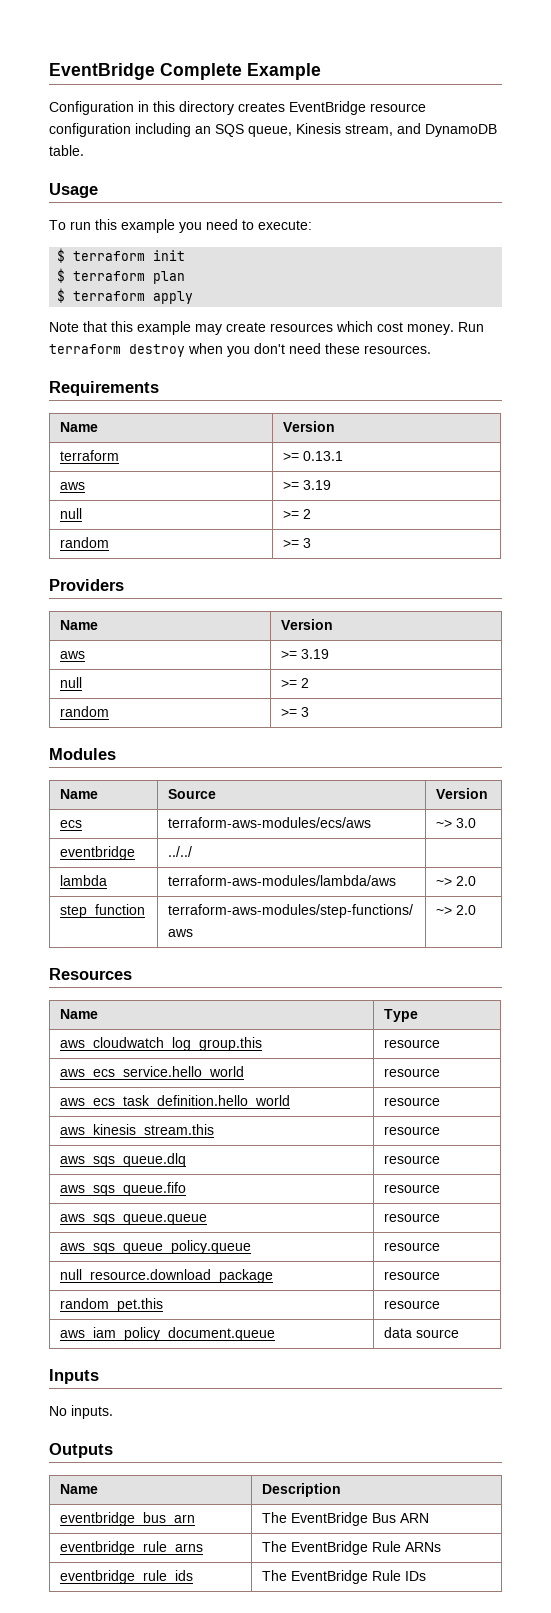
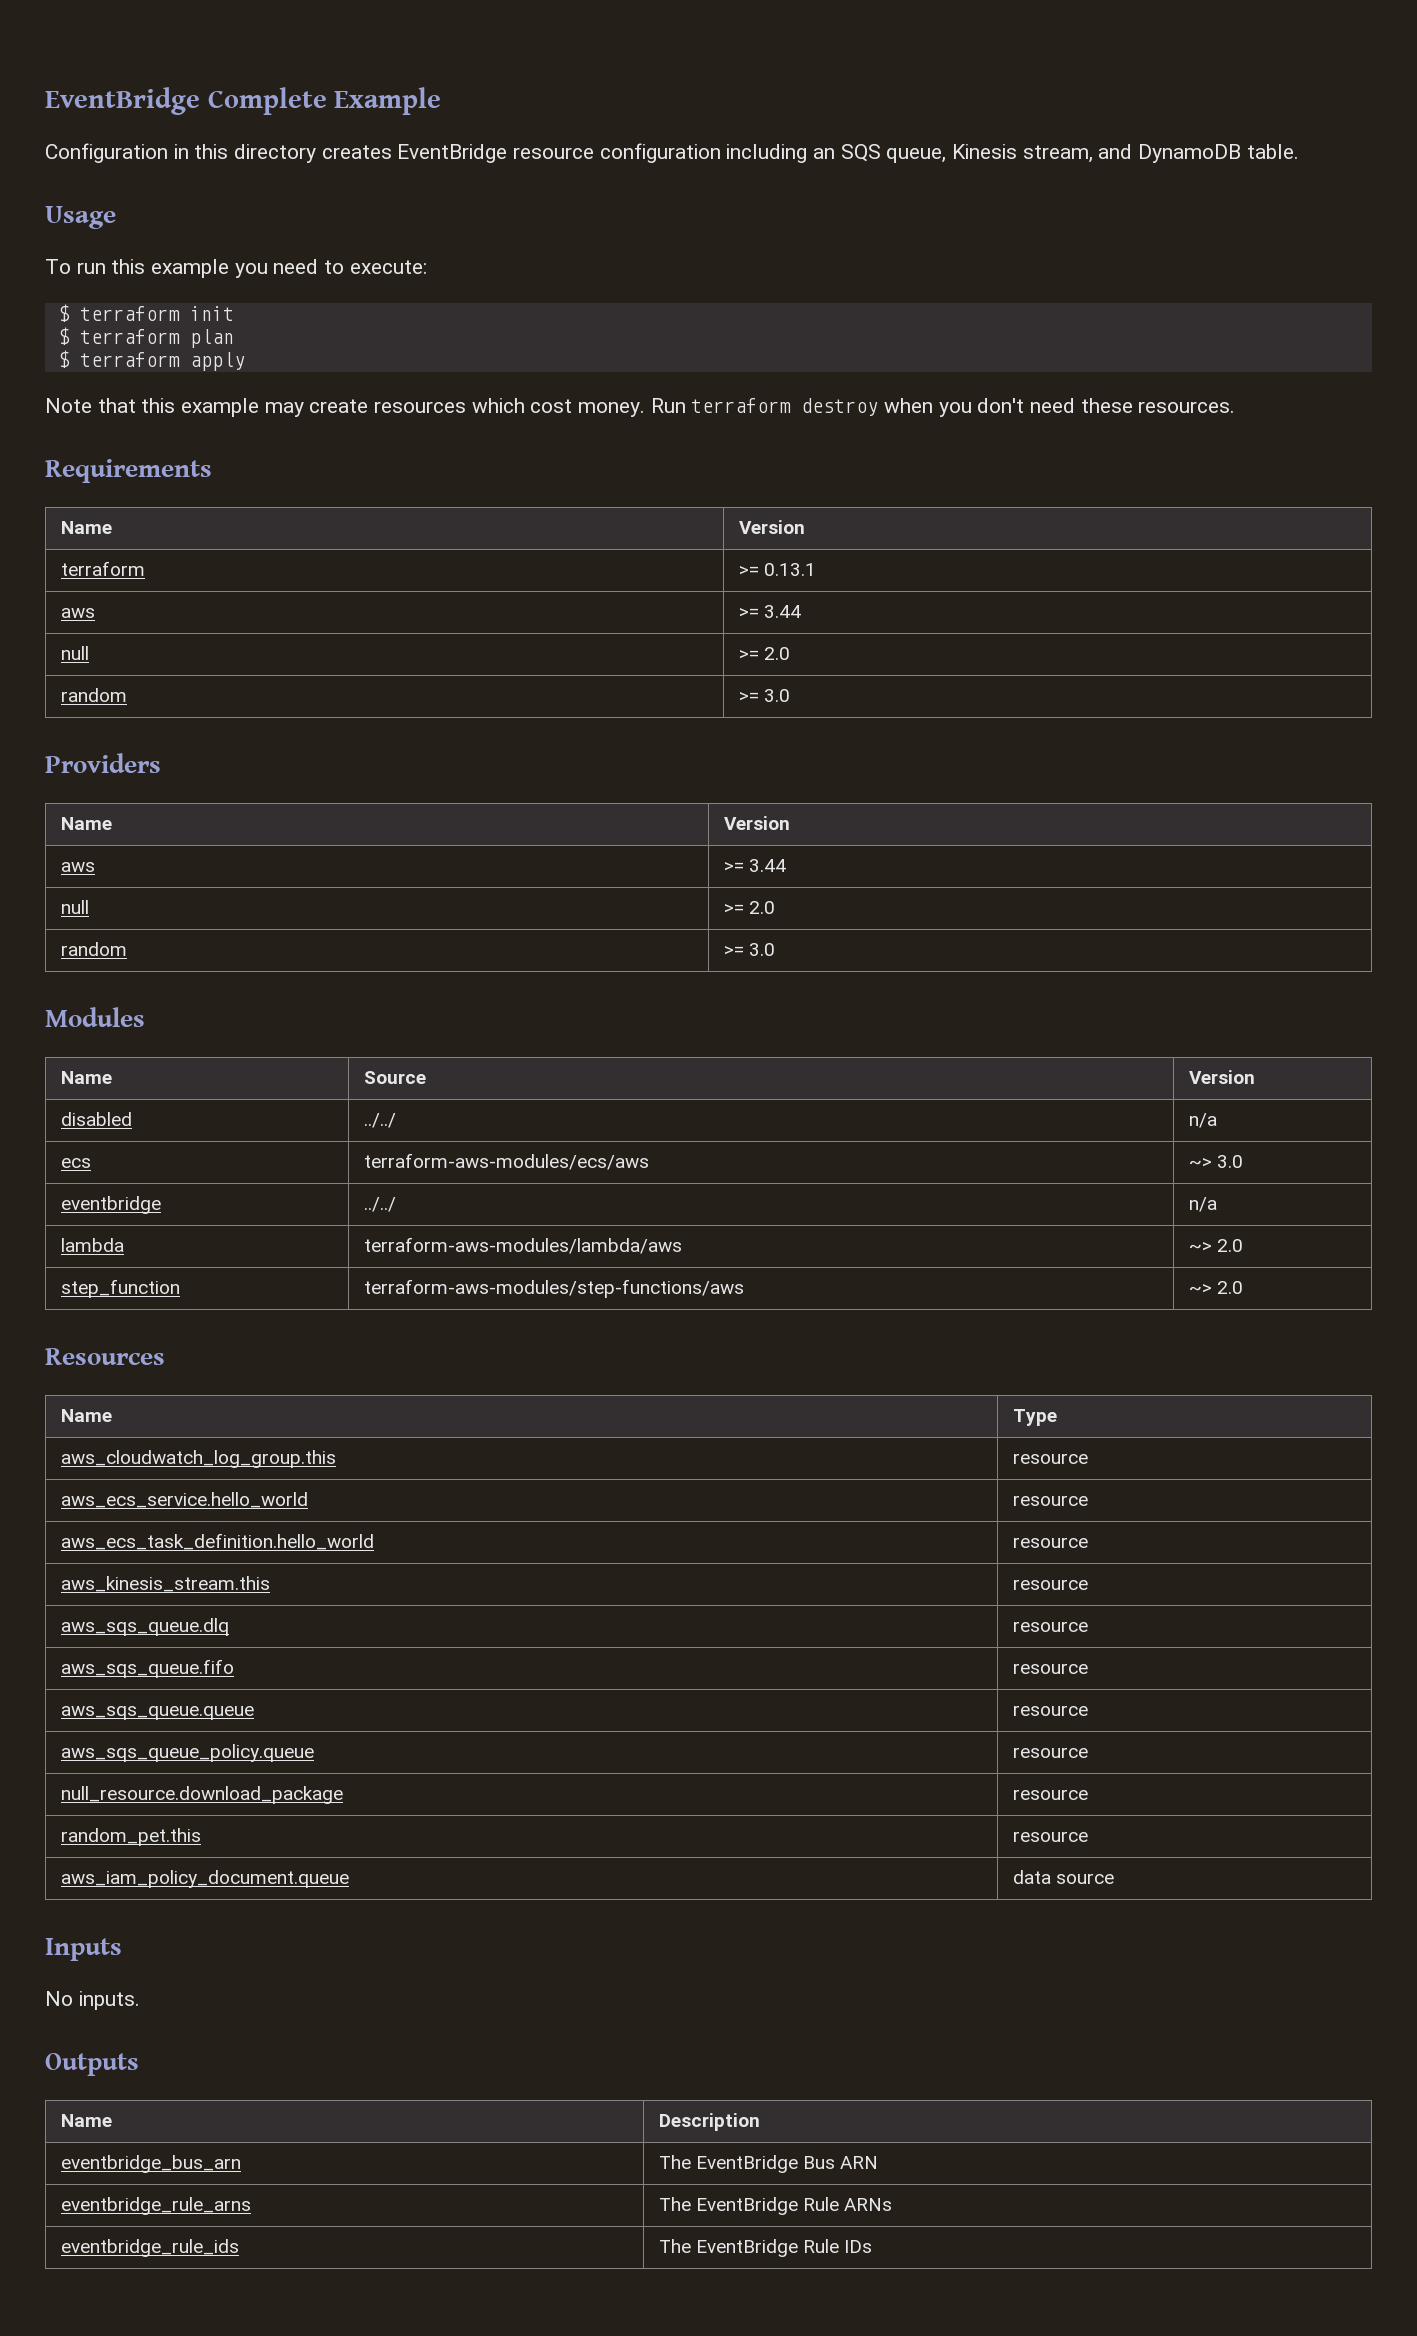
  terraform | >= 0.13.1
- aws | >= 3.19
- null | >= 2
- random | >= 3
+ aws | >= 3.44
+ null | >= 2.0
+ random | >= 3.0
  Providers
  Name | Version
- aws | >= 3.19
- null | >= 2
- random | >= 3
+ aws | >= 3.44
+ null | >= 2.0
+ random | >= 3.0
+ disabled | ../../ | n/a
- eventbridge | ../../ |
+ eventbridge | ../../ | n/a

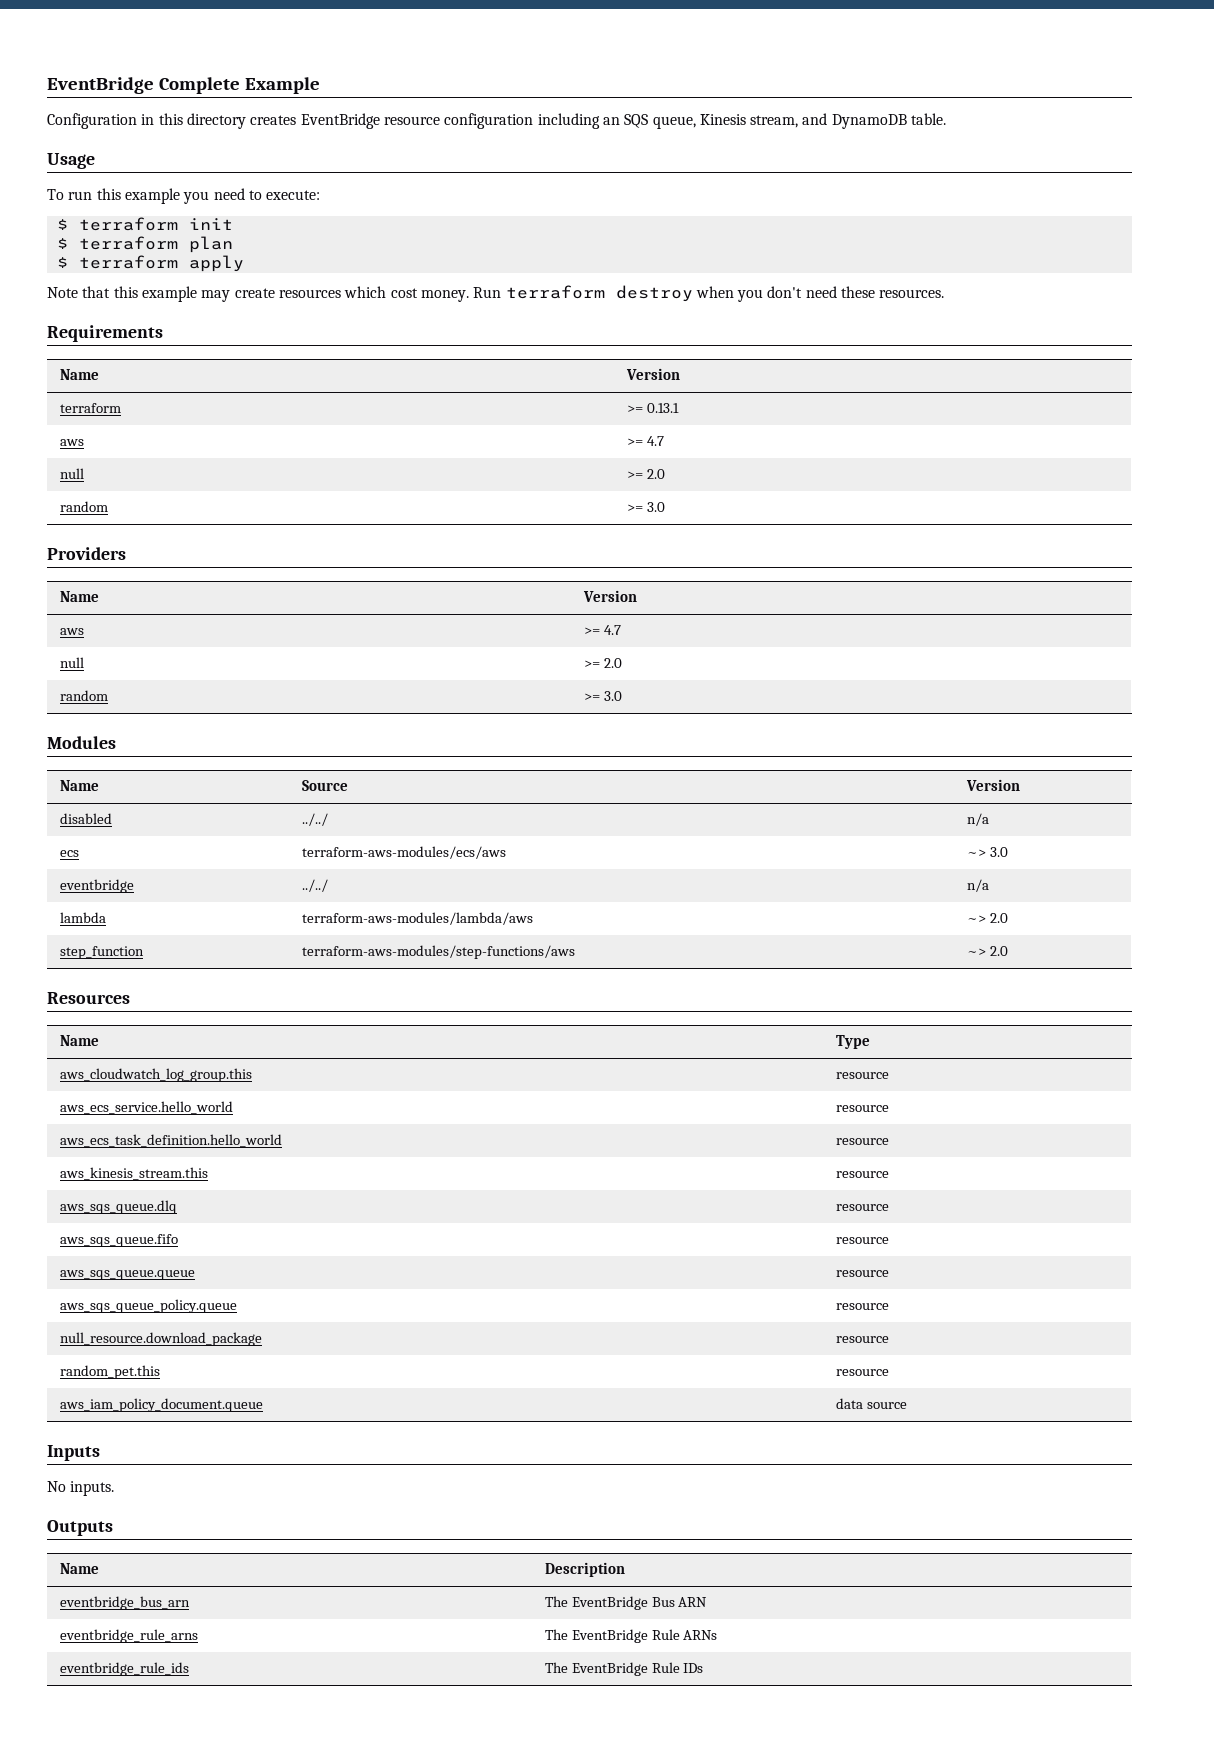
  terraform | >= 0.13.1
- aws | >= 3.44
+ aws | >= 4.7
  Providers
  Name | Version
- aws | >= 3.44
+ aws | >= 4.7

